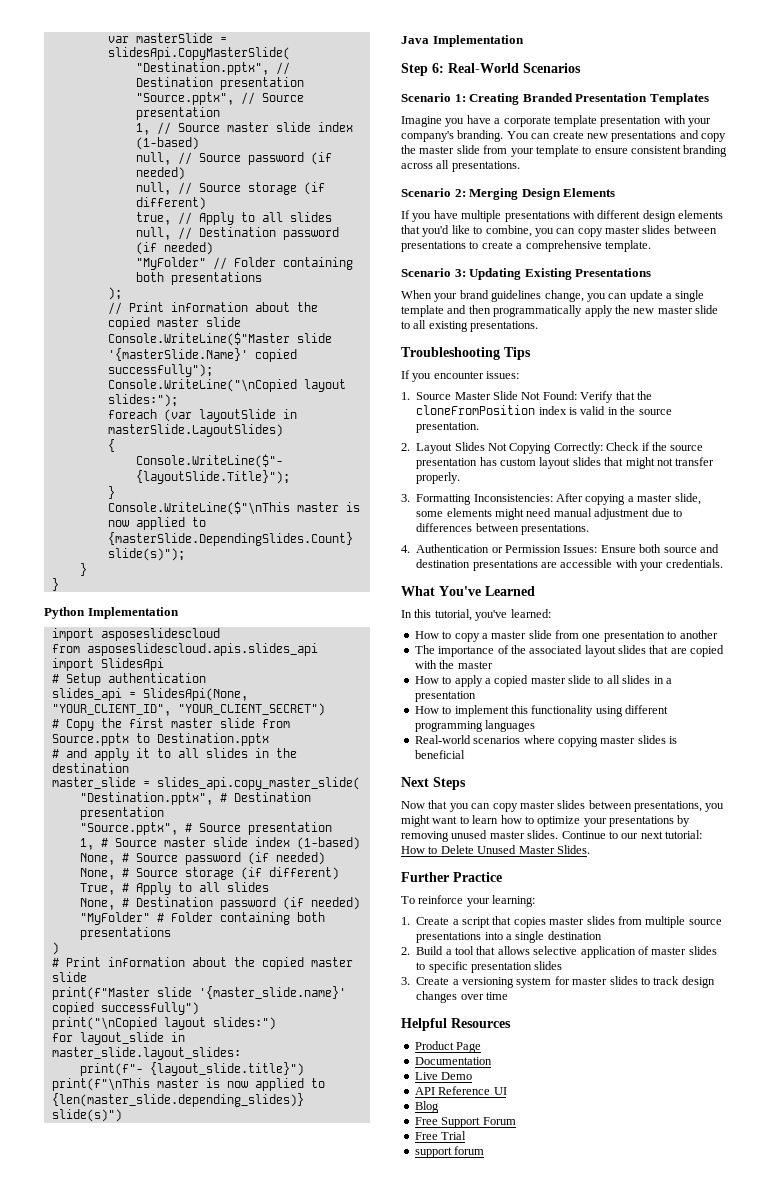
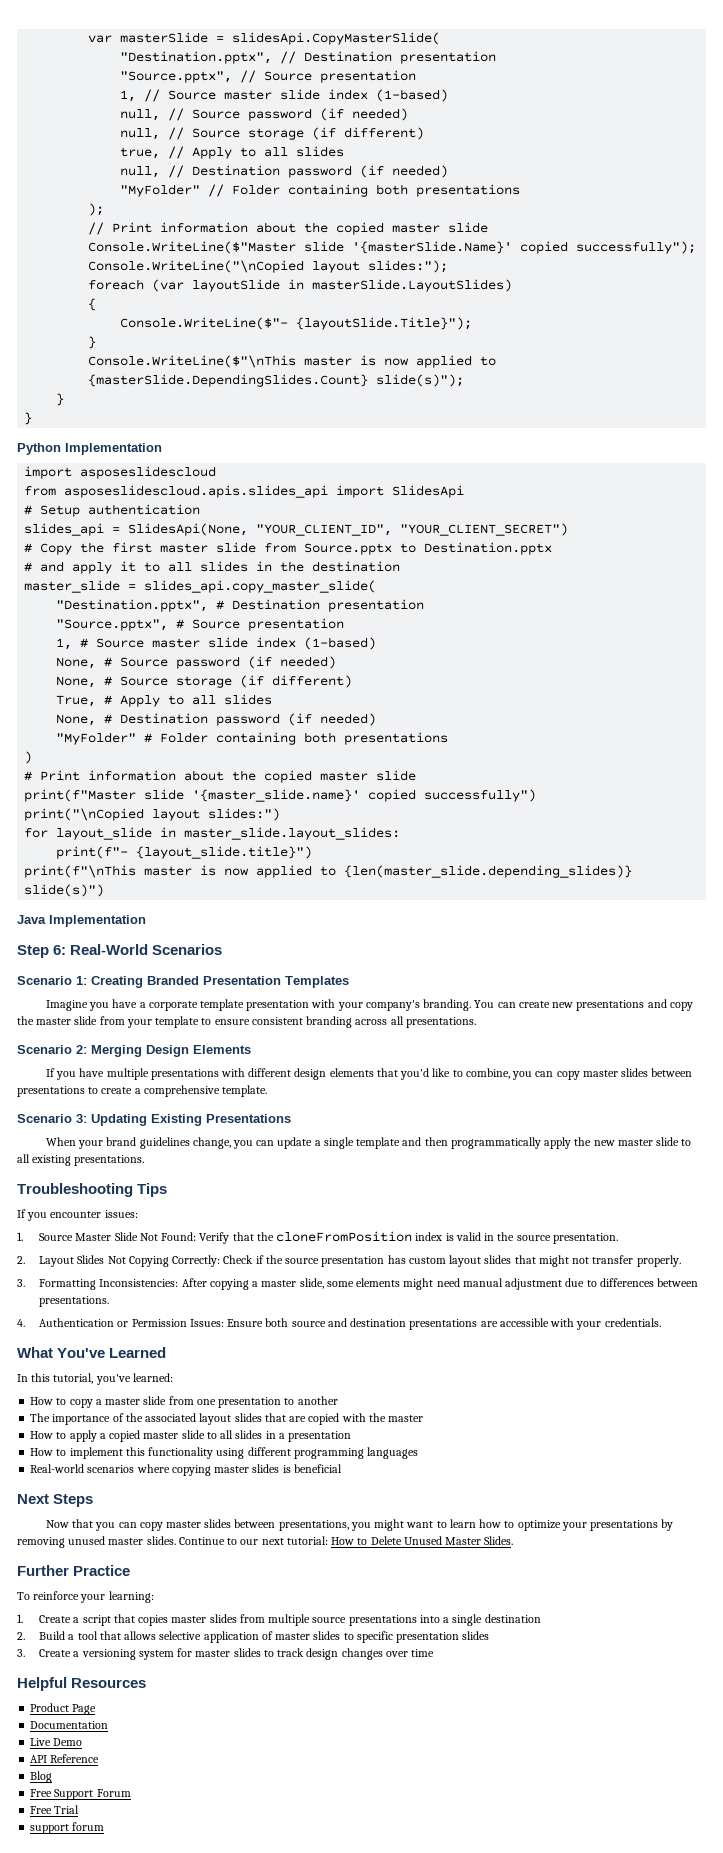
- API Reference UI
+ API Reference

